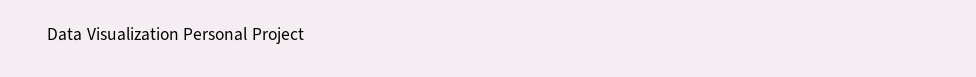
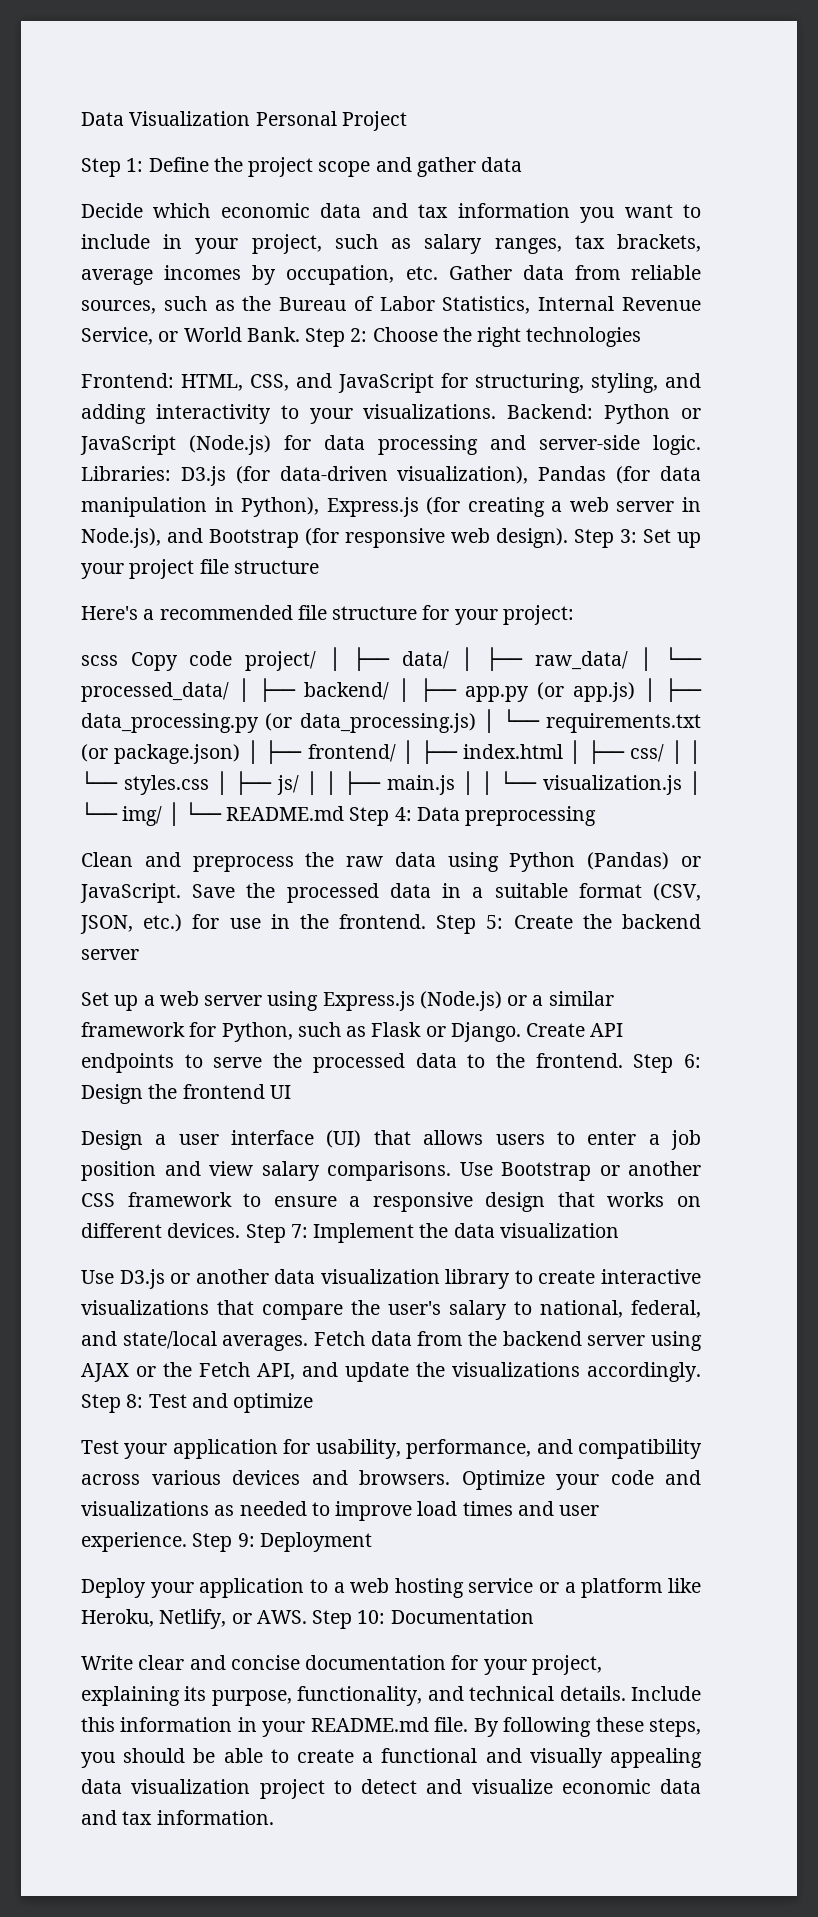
+ Step 1: Define the project scope and gather data
+ Decide which economic data and tax information you want to include in your project, such as salary ranges, tax brackets, average incomes by occupation, etc. Gather data from reliable sources, such as the Bureau of Labor Statistics, Internal Revenue Service, or World Bank. Step 2: Choose the right technologies
+ Frontend: HTML, CSS, and JavaScript for structuring, styling, and adding interactivity to your visualizations. Backend: Python or JavaScript (Node.js) for data processing and server-side logic. Libraries: D3.js (for data-driven visualization), Pandas (for data manipulation in Python), Express.js (for creating a web server in Node.js), and Bootstrap (for responsive web design). Step 3: Set up your project file structure
+ Here's a recommended file structure for your project:
+ scss Copy code project/ │ ├── data/ │ ├── raw_data/ │ └── processed_data/ │ ├── backend/ │ ├── app.py (or app.js) │ ├── data_processing.py (or data_processing.js) │ └── requirements.txt (or package.json) │ ├── frontend/ │ ├── index.html │ ├── css/ │ │ └── styles.css │ ├── js/ │ │ ├── main.js │ │ └── visualization.js │ └── img/ │ └── README.md Step 4: Data preprocessing
+ Clean and preprocess the raw data using Python (Pandas) or JavaScript. Save the processed data in a suitable format (CSV, JSON, etc.) for use in the frontend. Step 5: Create the backend server
+ Set up a web server using Express.js (Node.js) or a similar framework for Python, such as Flask or Django. Create API endpoints to serve the processed data to the frontend. Step 6: Design the frontend UI
+ Design a user interface (UI) that allows users to enter a job position and view salary comparisons. Use Bootstrap or another CSS framework to ensure a responsive design that works on different devices. Step 7: Implement the data visualization
+ Use D3.js or another data visualization library to create interactive visualizations that compare the user's salary to national, federal, and state/local averages. Fetch data from the backend server using AJAX or the Fetch API, and update the visualizations accordingly. Step 8: Test and optimize
+ Test your application for usability, performance, and compatibility across various devices and browsers. Optimize your code and visualizations as needed to improve load times and user experience. Step 9: Deployment
+ Deploy your application to a web hosting service or a platform like Heroku, Netlify, or AWS. Step 10: Documentation
+ Write clear and concise documentation for your project, explaining its purpose, functionality, and technical details. Include this information in your README.md file. By following these steps, you should be able to create a functional and visually appealing data visualization project to detect and visualize economic data and tax information.

